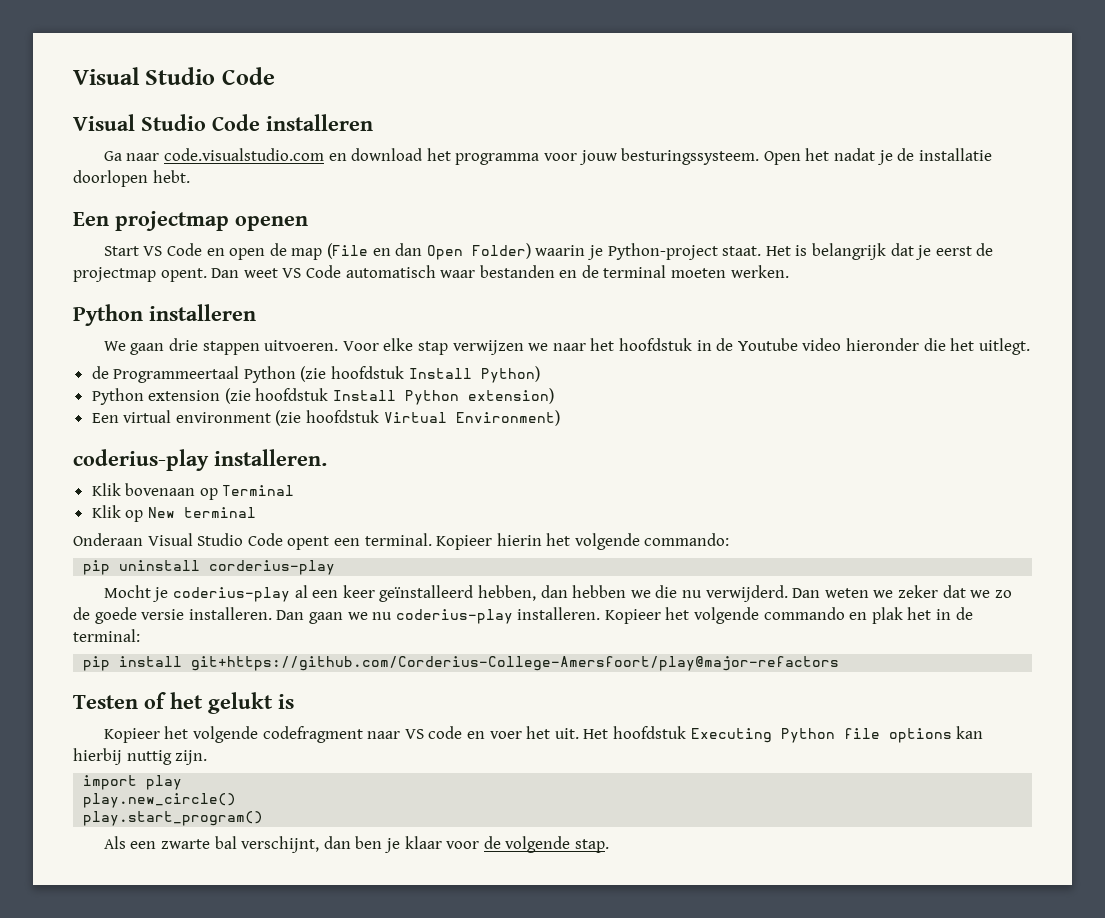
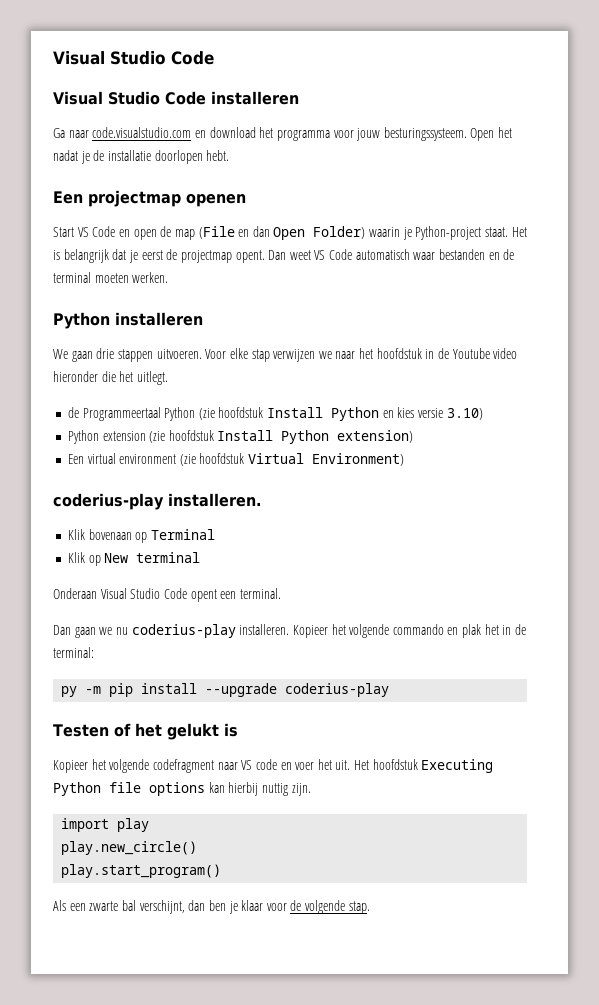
- de Programmeertaal Python (zie hoofdstuk Install Python)
+ de Programmeertaal Python (zie hoofdstuk Install Python en kies versie 3.10)
- Onderaan Visual Studio Code opent een terminal. Kopieer hierin het volgende commando:
- pip uninstall corderius-play
- Mocht je coderius-play al een keer geïnstalleerd hebben, dan hebben we die nu verwijderd. Dan weten we zeker dat we zo de goede versie installeren. Dan gaan we nu coderius-play installeren.
+ Onderaan Visual Studio Code opent een terminal.
+ Dan gaan we nu coderius-play installeren.
- pip install git+https://github.com/Corderius-College-Amersfoort/play@major-refactors
+ py -m pip install --upgrade coderius-play

